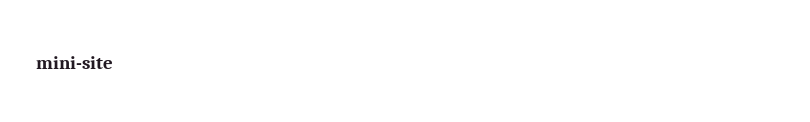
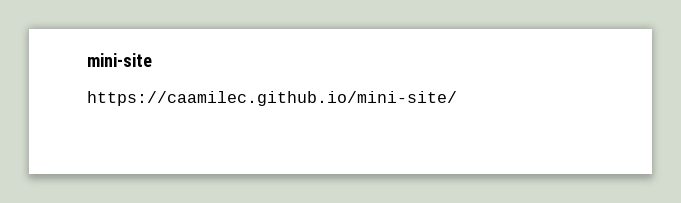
+ https://caamilec.github.io/mini-site/

